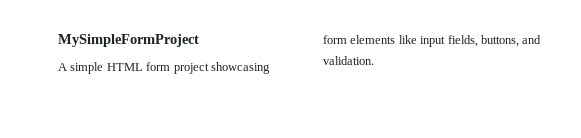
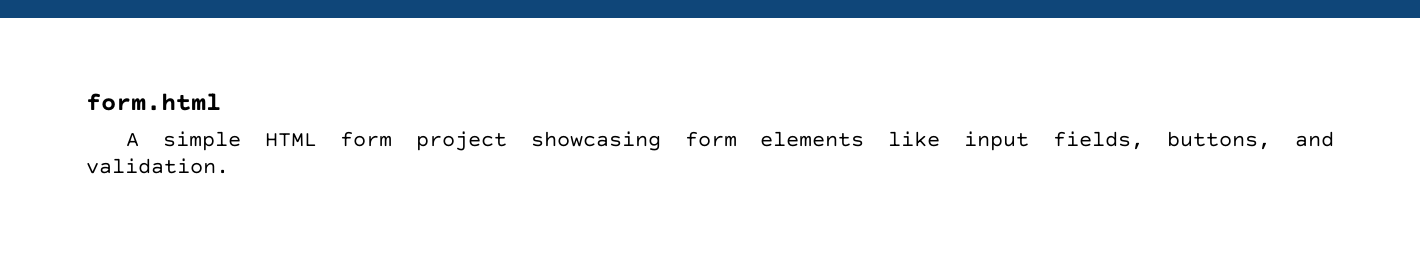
- MySimpleFormProject
+ form.html

